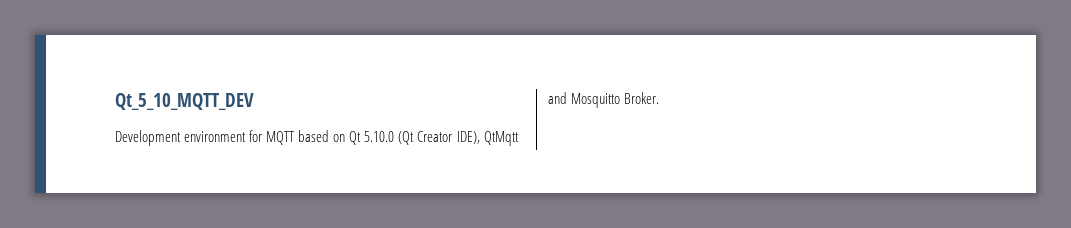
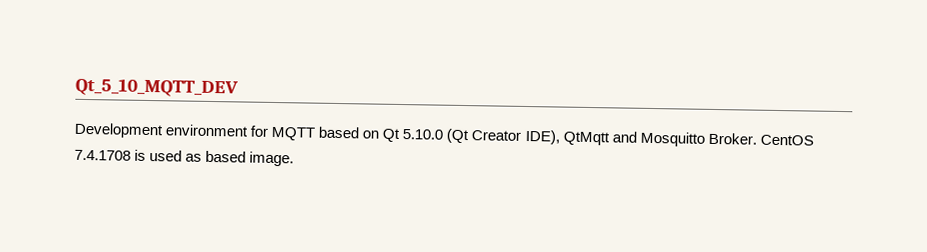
+ CentOS 7.4.1708 is used as based image.

